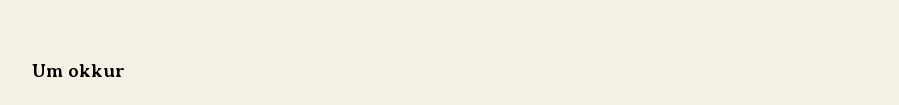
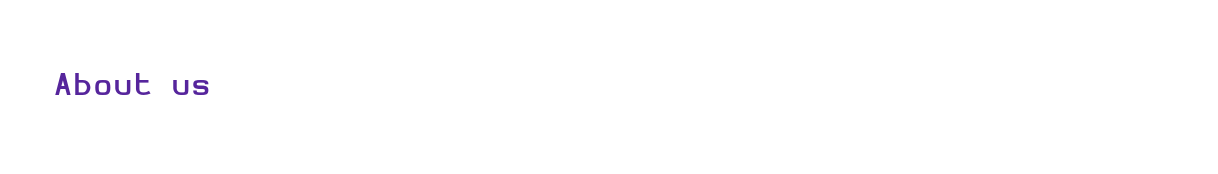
- Um okkur
+ About us

